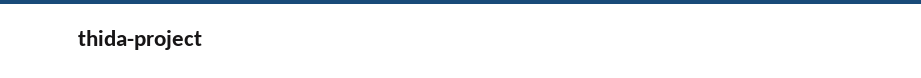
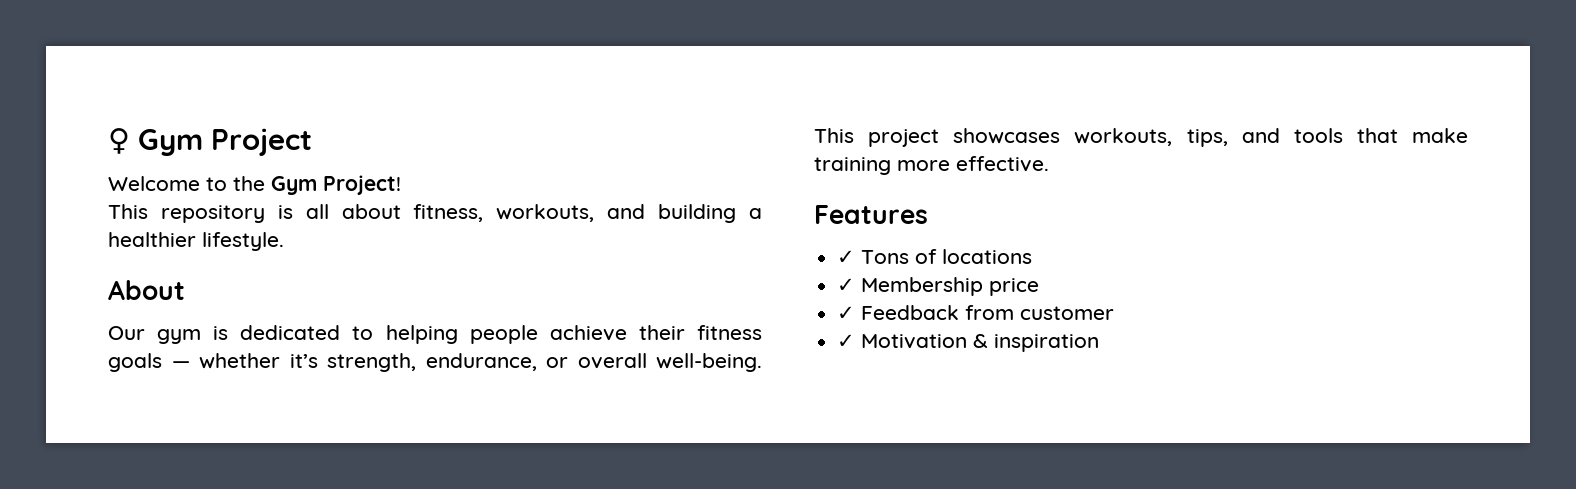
- thida-project
+ ♀ Gym Project
+ Welcome to the Gym Project!
+ This repository is all about fitness, workouts, and building a healthier lifestyle.
+ About
+ Our gym is dedicated to helping people achieve their fitness goals — whether it’s strength, endurance, or overall well-being. This project showcases workouts, tips, and tools that make training more effective.
+ Features
+ ✓ Tons of locations
+ ✓ Membership price
+ ✓ Feedback from customer
+ ✓ Motivation & inspiration

